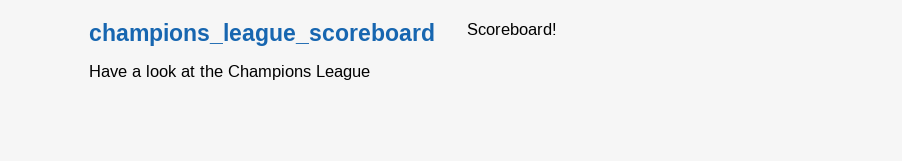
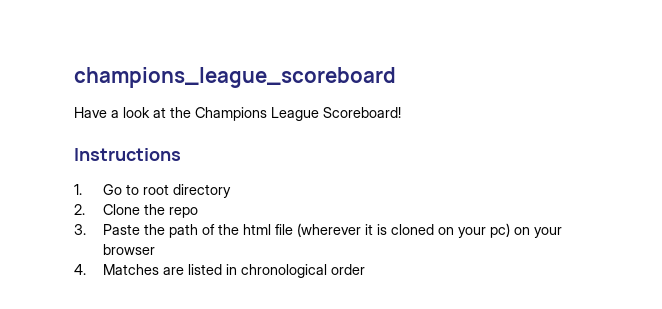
+ Instructions
+ 1. Go to root directory
+ 2. Clone the repo
+ 3. Paste the path of the html file (wherever it is cloned on your pc) on your browser
+ 4. Matches are listed in chronological order

